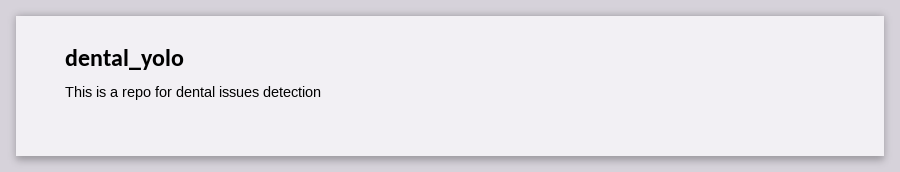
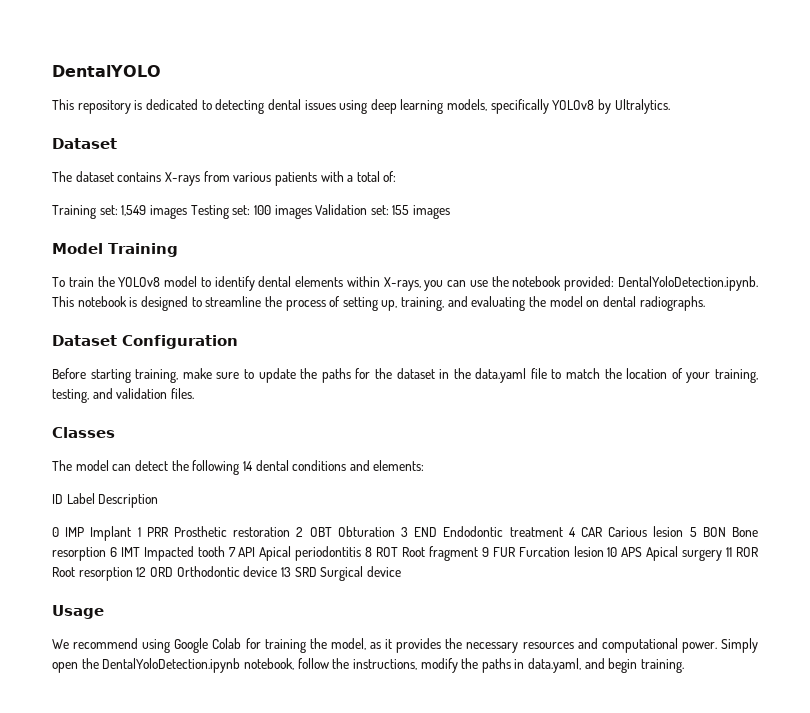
- dental_yolo
- This is a repo for dental issues detection
+ DentalYOLO
+ This repository is dedicated to detecting dental issues using deep learning models, specifically YOLOv8 by Ultralytics.
+ Dataset
+ The dataset contains X-rays from various patients with a total of:
+ Training set: 1,549 images Testing set: 100 images Validation set: 155 images
+ Model Training
+ To train the YOLOv8 model to identify dental elements within X-rays, you can use the notebook provided: DentalYoloDetection.ipynb. This notebook is designed to streamline the process of setting up, training, and evaluating the model on dental radiographs.
+ Dataset Configuration
+ Before starting training, make sure to update the paths for the dataset in the data.yaml file to match the location of your training, testing, and validation files.
+ Classes
+ The model can detect the following 14 dental conditions and elements:
+ ID Label Description
+ 0 IMP Implant 1 PRR Prosthetic restoration 2 OBT Obturation 3 END Endodontic treatment 4 CAR Carious lesion 5 BON Bone resorption 6 IMT Impacted tooth 7 API Apical periodontitis 8 ROT Root fragment 9 FUR Furcation lesion 10 APS Apical surgery 11 ROR Root resorption 12 ORD Orthodontic device 13 SRD Surgical device
+ Usage
+ We recommend using Google Colab for training the model, as it provides the necessary resources and computational power. Simply open the DentalYoloDetection.ipynb notebook, follow the instructions, modify the paths in data.yaml, and begin training.

